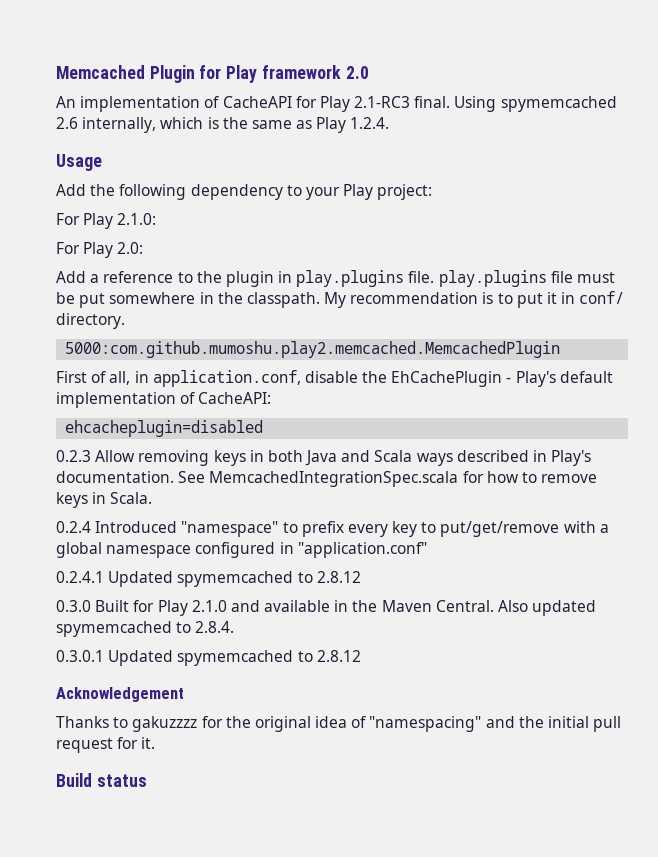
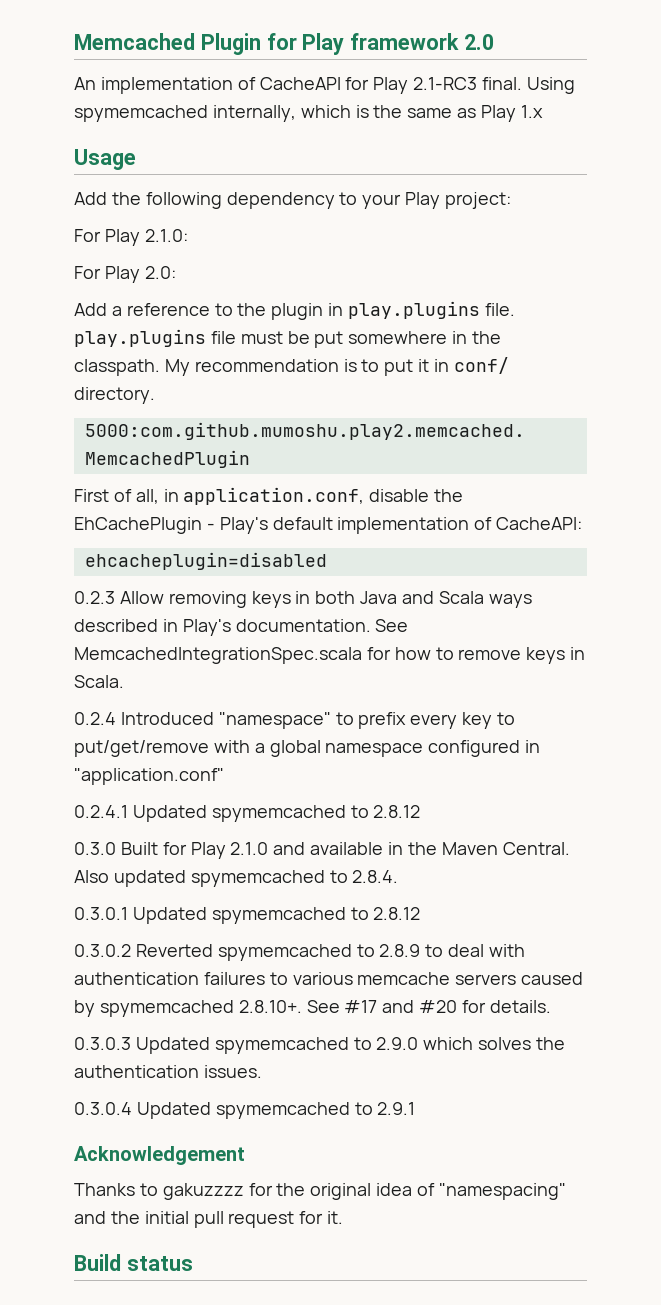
- Using spymemcached 2.6 internally, which is the same as Play 1.2.4.
+ Using spymemcached internally, which is the same as Play 1.x
+ 0.3.0.2 Reverted spymemcached to 2.8.9 to deal with authentication failures to various memcache servers caused by spymemcached 2.8.10+. See #17 and #20 for details.
+ 0.3.0.3 Updated spymemcached to 2.9.0 which solves the authentication issues.
+ 0.3.0.4 Updated spymemcached to 2.9.1

